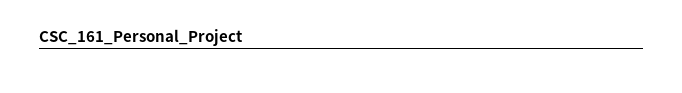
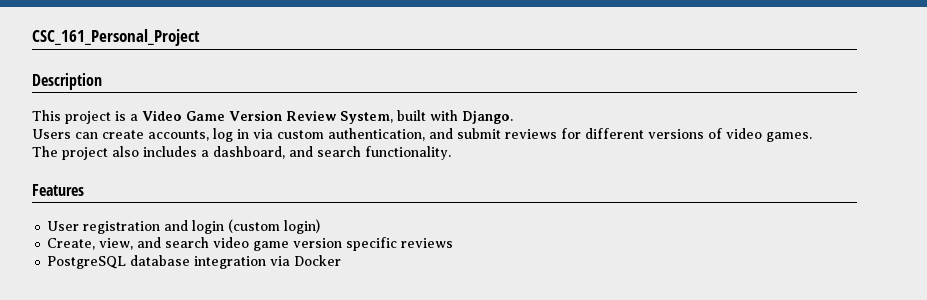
+ Description
+ This project is a Video Game Version Review System, built with Django.
+ Users can create accounts, log in via custom authentication, and submit reviews for different versions of video games.
+ The project also includes a dashboard, and search functionality.
+ Features
+ User registration and login (custom login)
+ Create, view, and search video game version specific reviews
+ PostgreSQL database integration via Docker

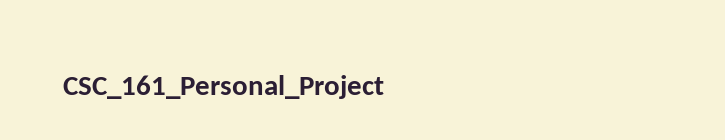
- Description
- This project is a Video Game Version Review System, built with Django.
- Users can create accounts, log in via custom authentication, and submit reviews for different versions of video games.
- The project also includes a dashboard, and search functionality.
- Features
- User registration and login (custom login)
- Create, view, and search video game version specific reviews
- PostgreSQL database integration via Docker

